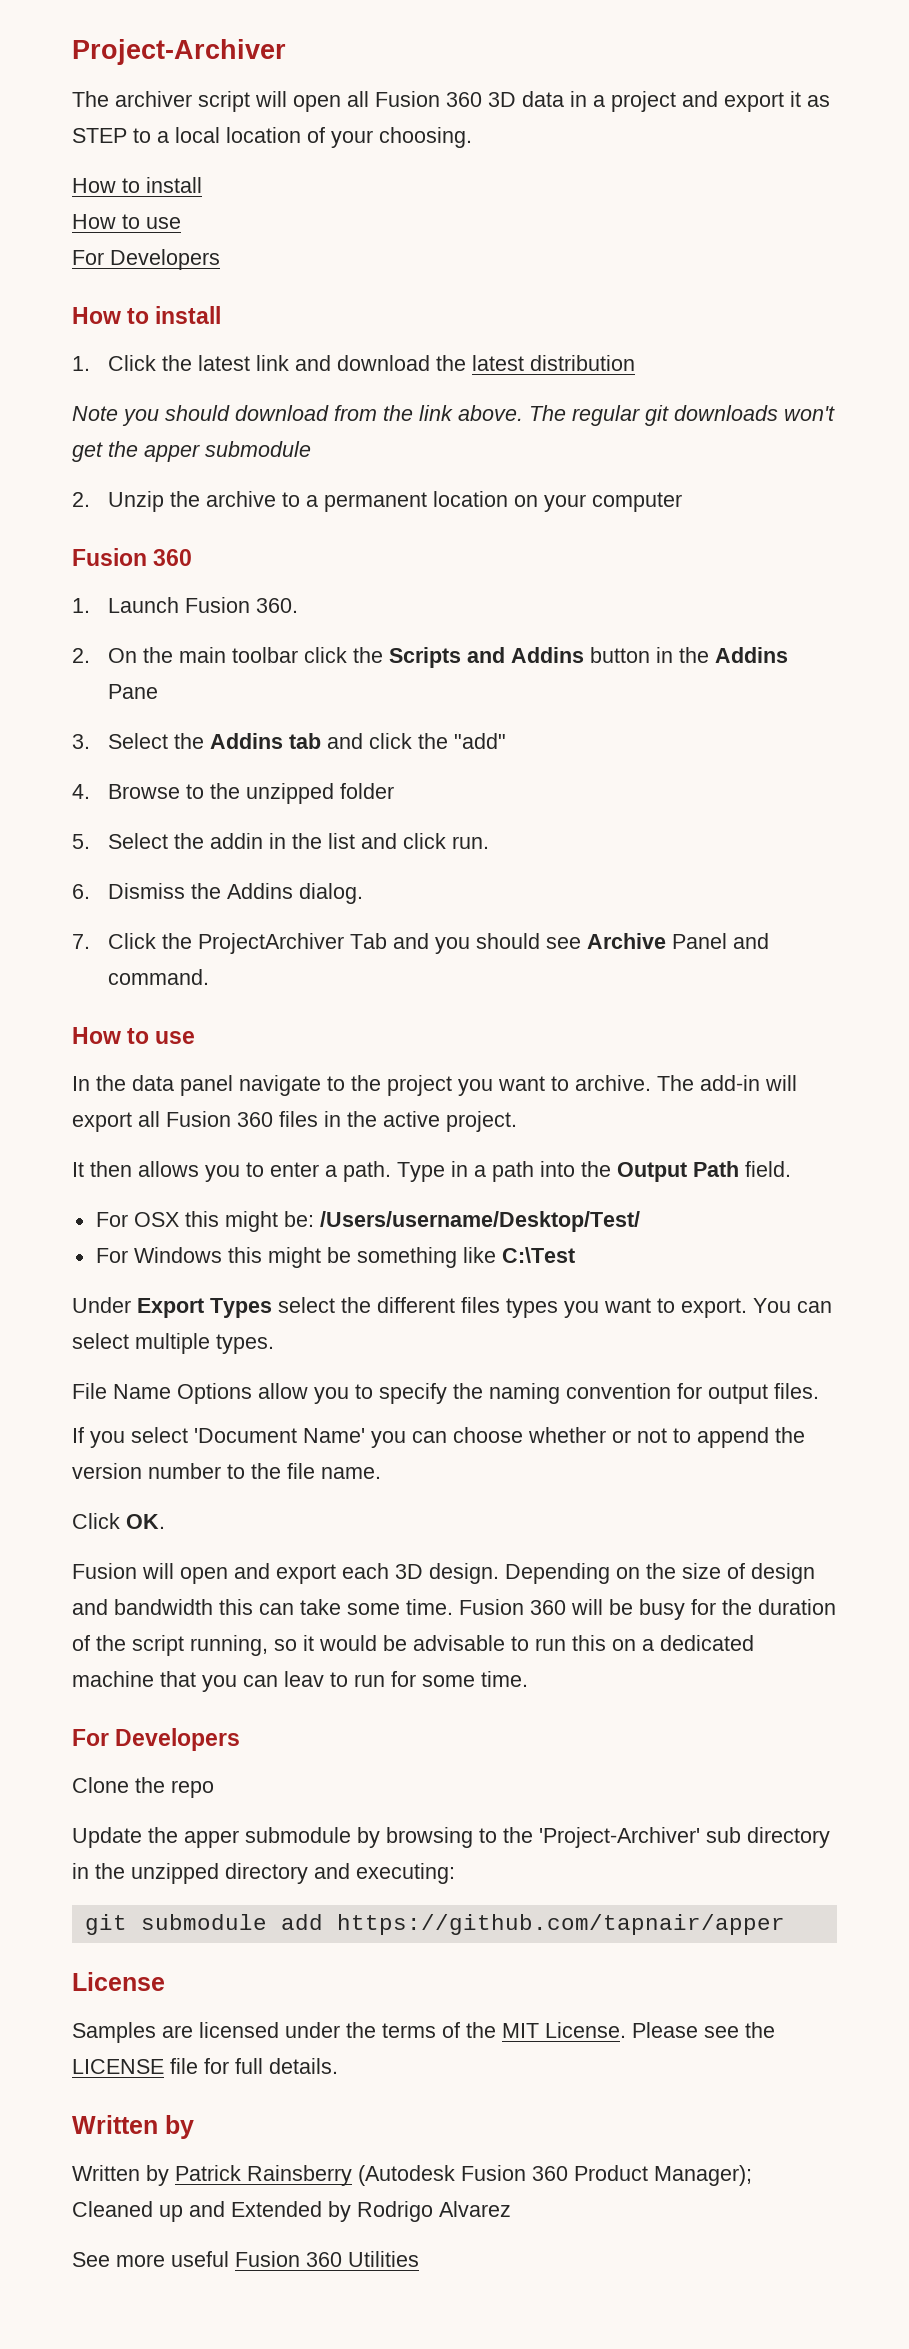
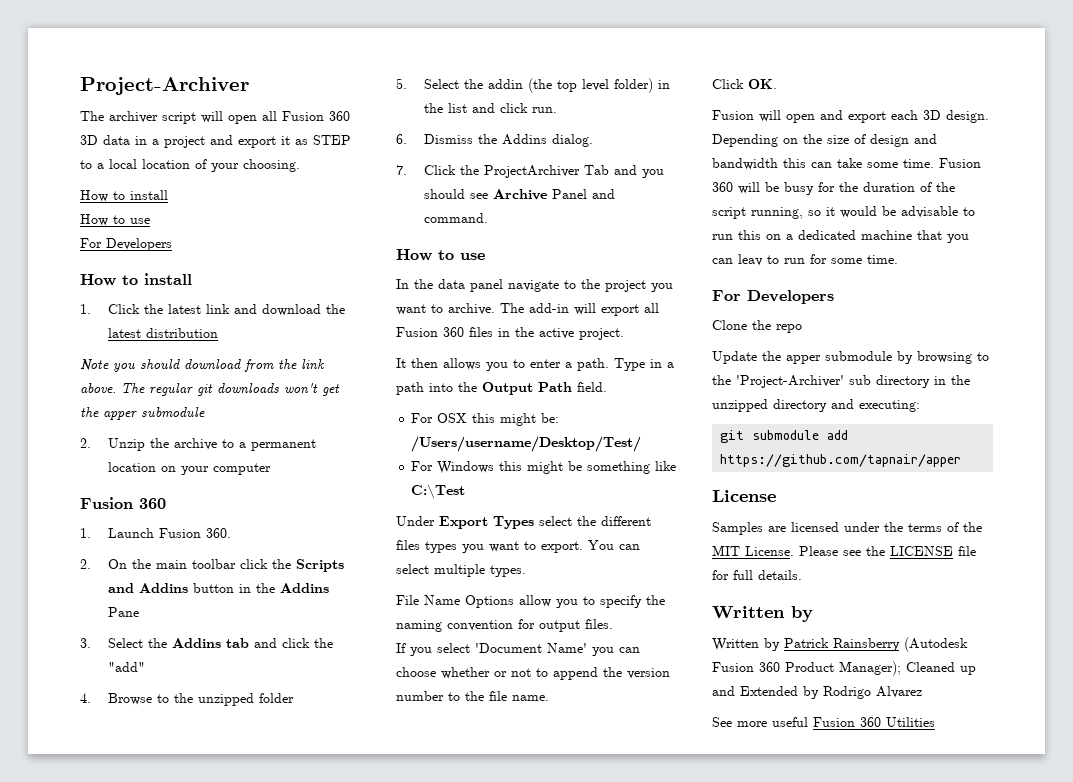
- 5. Select the addin in the list and click run.
+ 5. Select the addin (the top level folder) in the list and click run.

